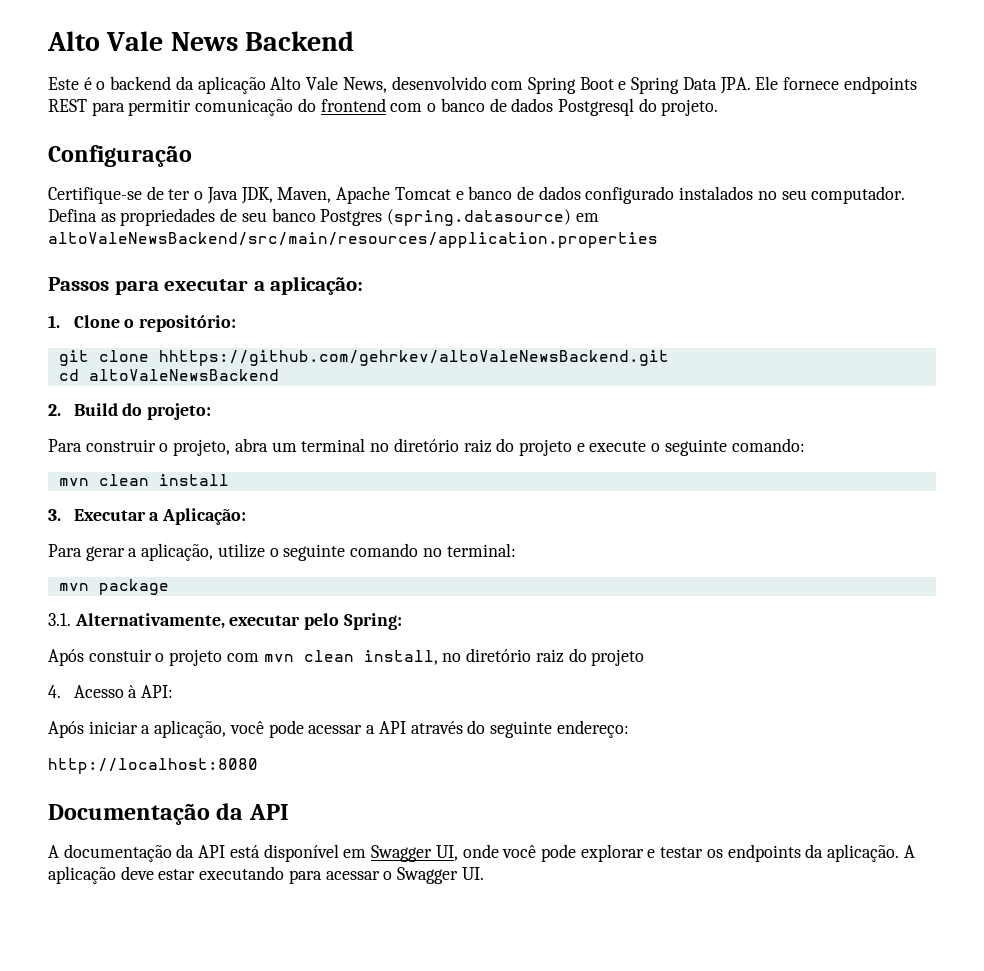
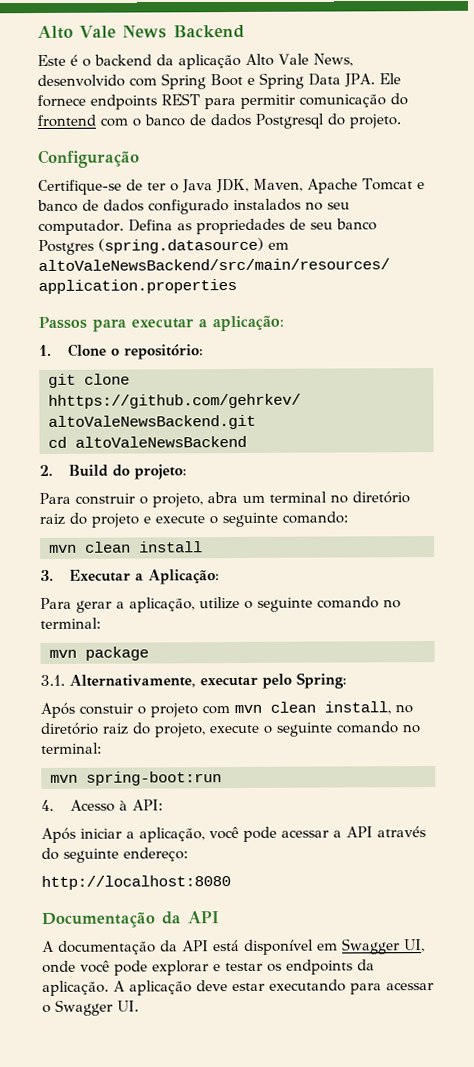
- Após constuir o projeto com mvn clean install, no diretório raiz do projeto
+ Após constuir o projeto com mvn clean install, no diretório raiz do projeto, execute o seguinte comando no terminal:
+ mvn spring-boot:run

